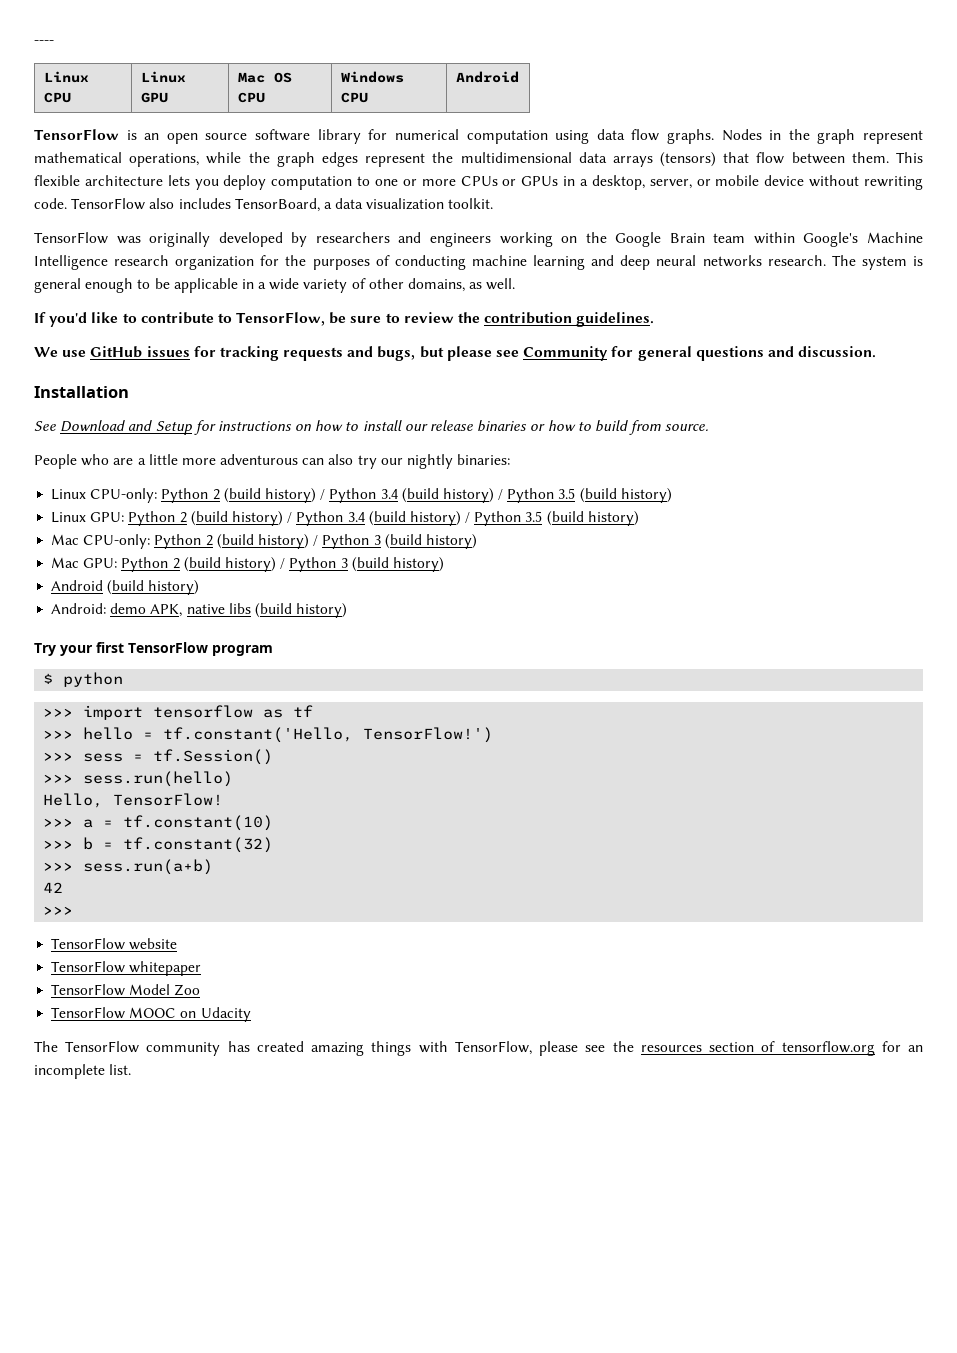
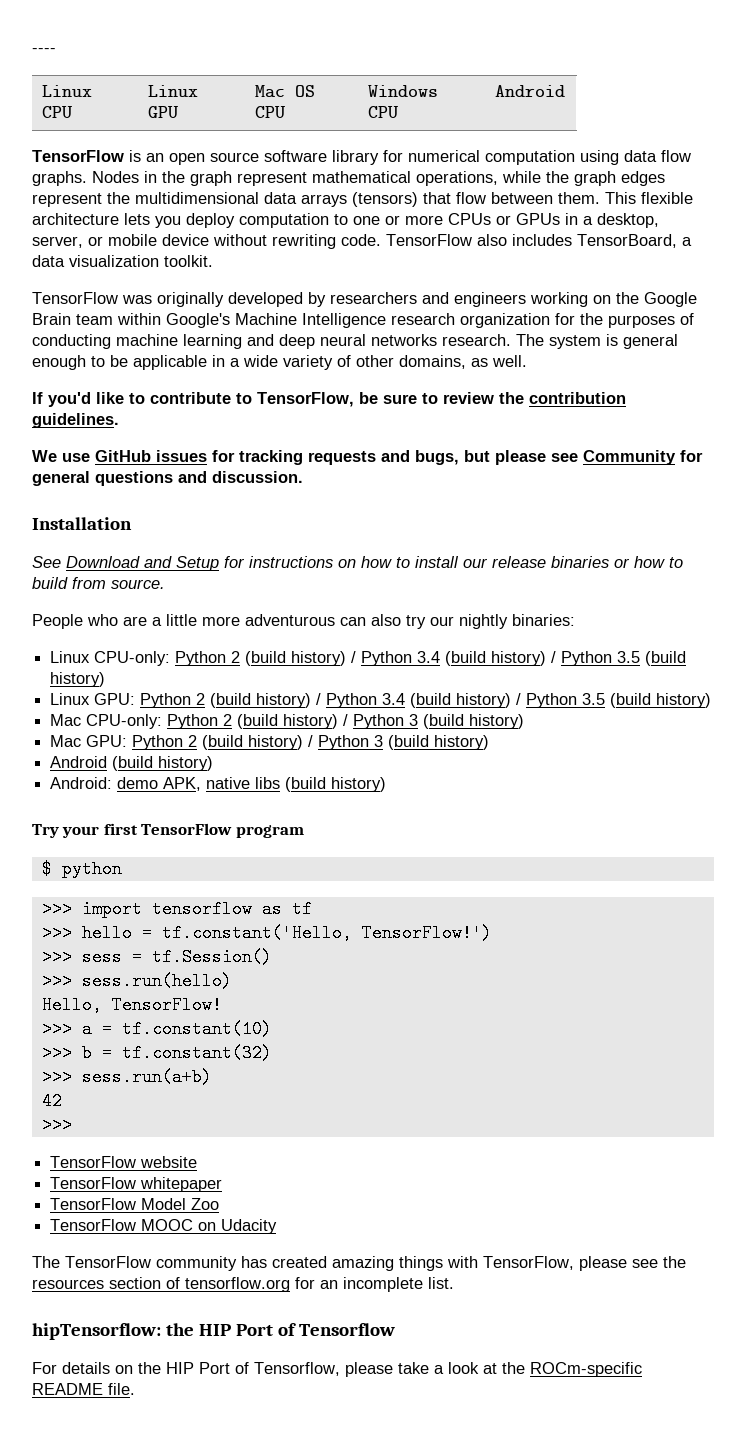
+ hipTensorflow: the HIP Port of Tensorflow
+ For details on the HIP Port of Tensorflow, please take a look at the ROCm-specific README file.

